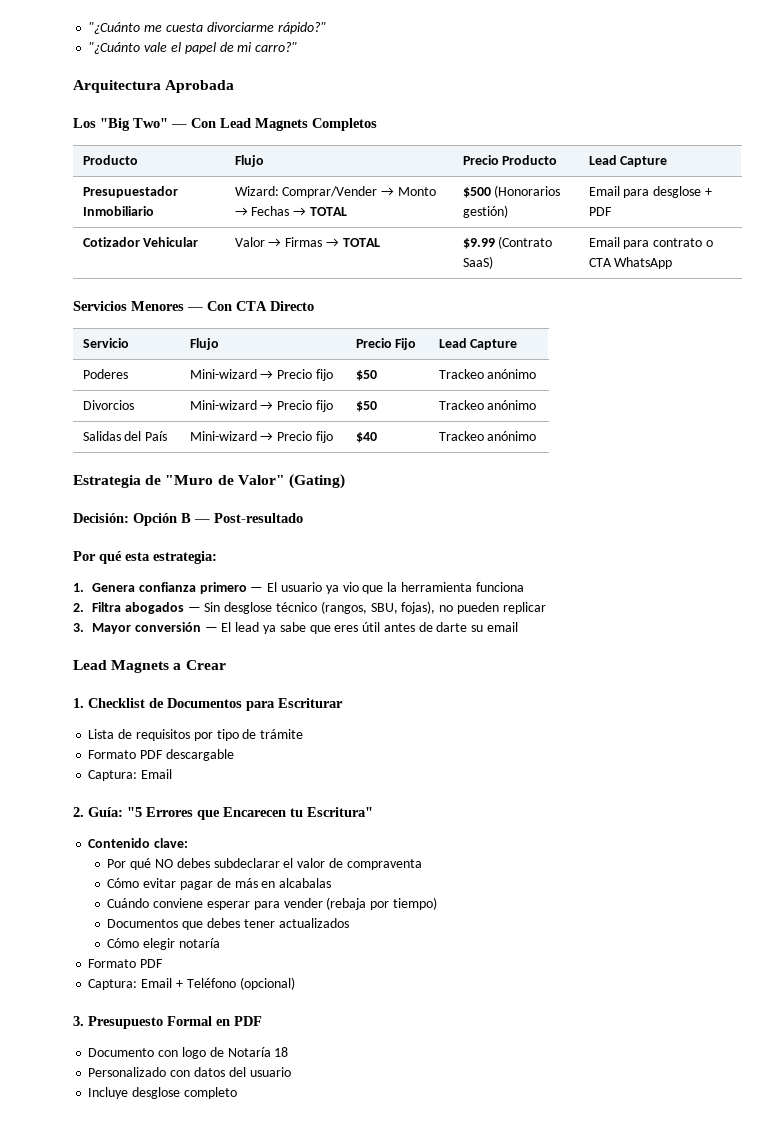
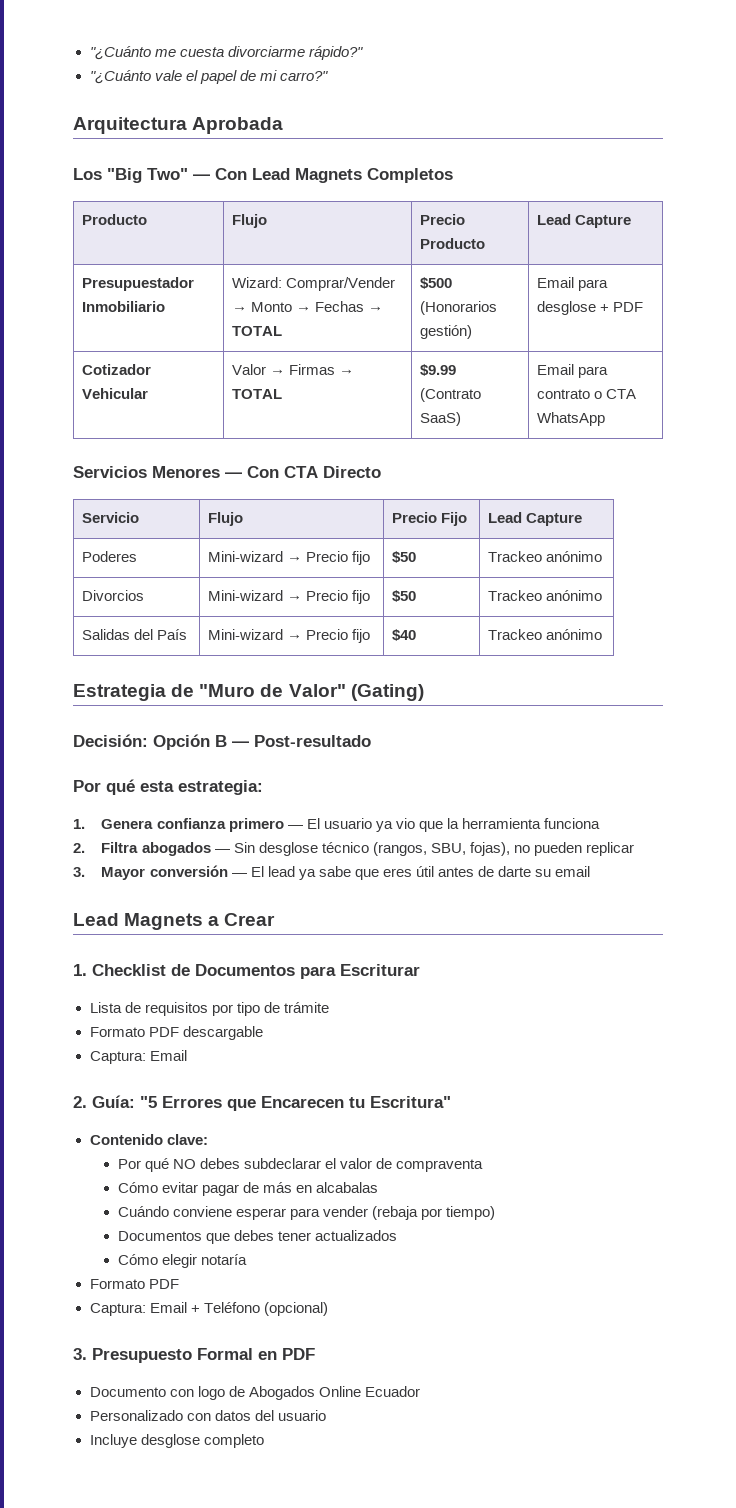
- Documento con logo de Notaría 18
+ Documento con logo de Abogados Online Ecuador

